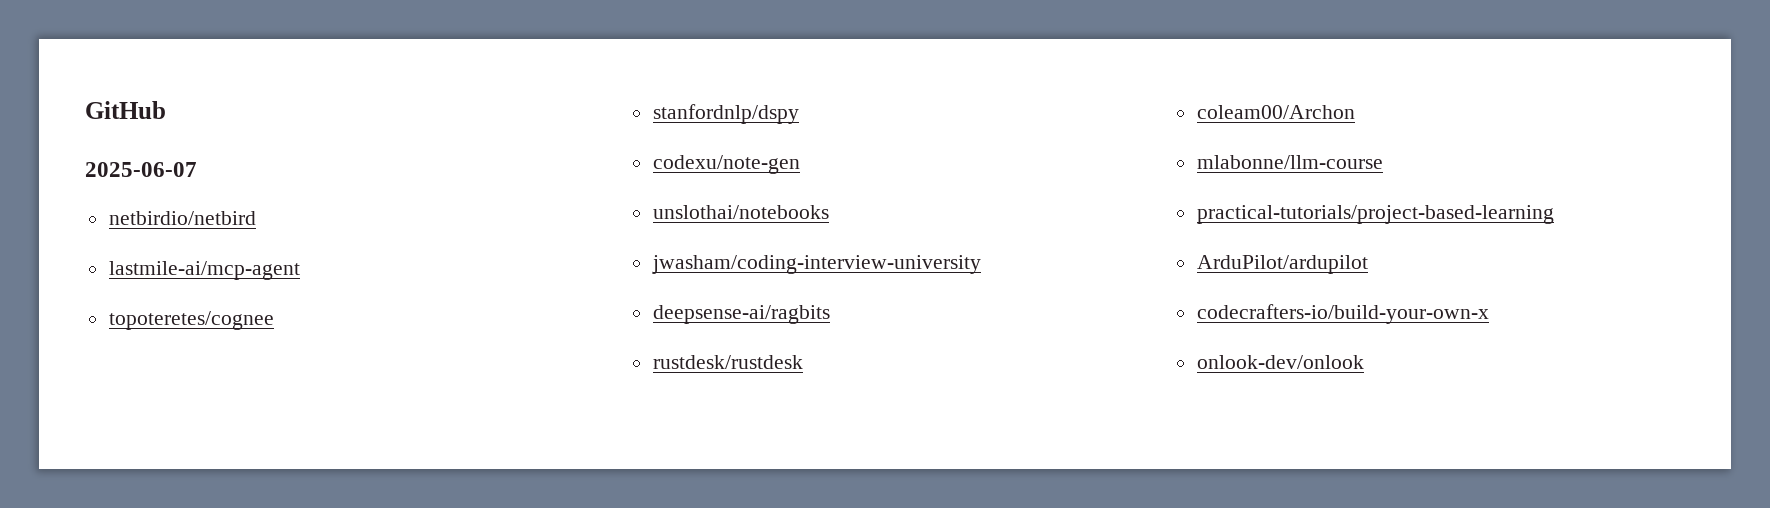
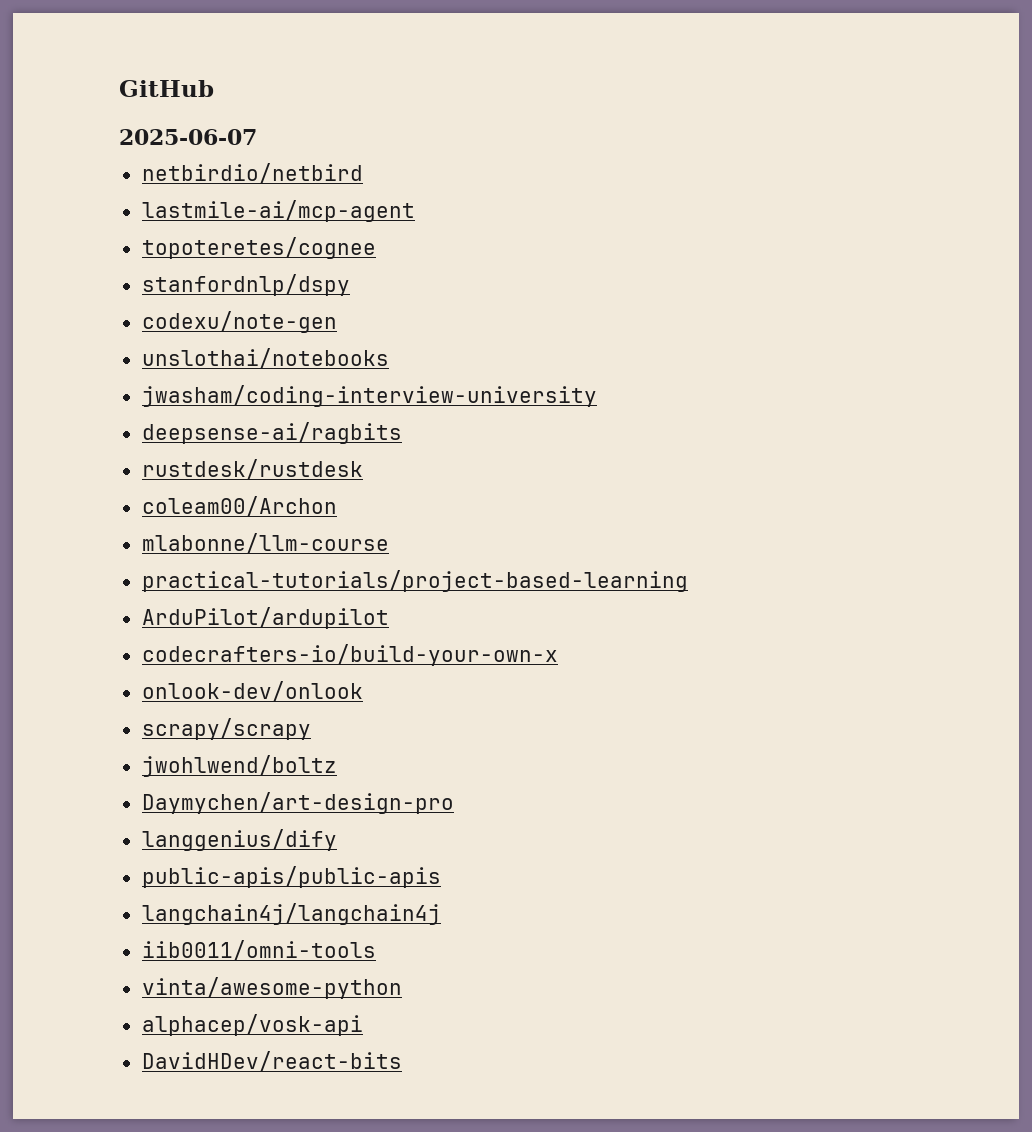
+ scrapy/scrapy
+ jwohlwend/boltz
+ Daymychen/art-design-pro
+ langgenius/dify
+ public-apis/public-apis
+ langchain4j/langchain4j
+ iib0011/omni-tools
+ vinta/awesome-python
+ alphacep/vosk-api
+ DavidHDev/react-bits

